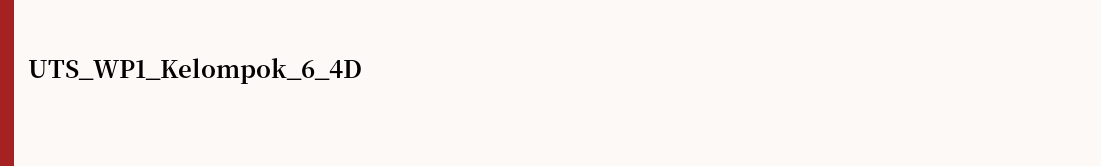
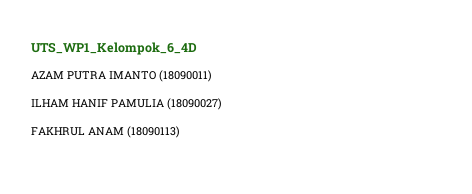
+ AZAM PUTRA IMANTO (18090011)
+ ILHAM HANIF PAMULIA (18090027)
+ FAKHRUL ANAM (18090113)

